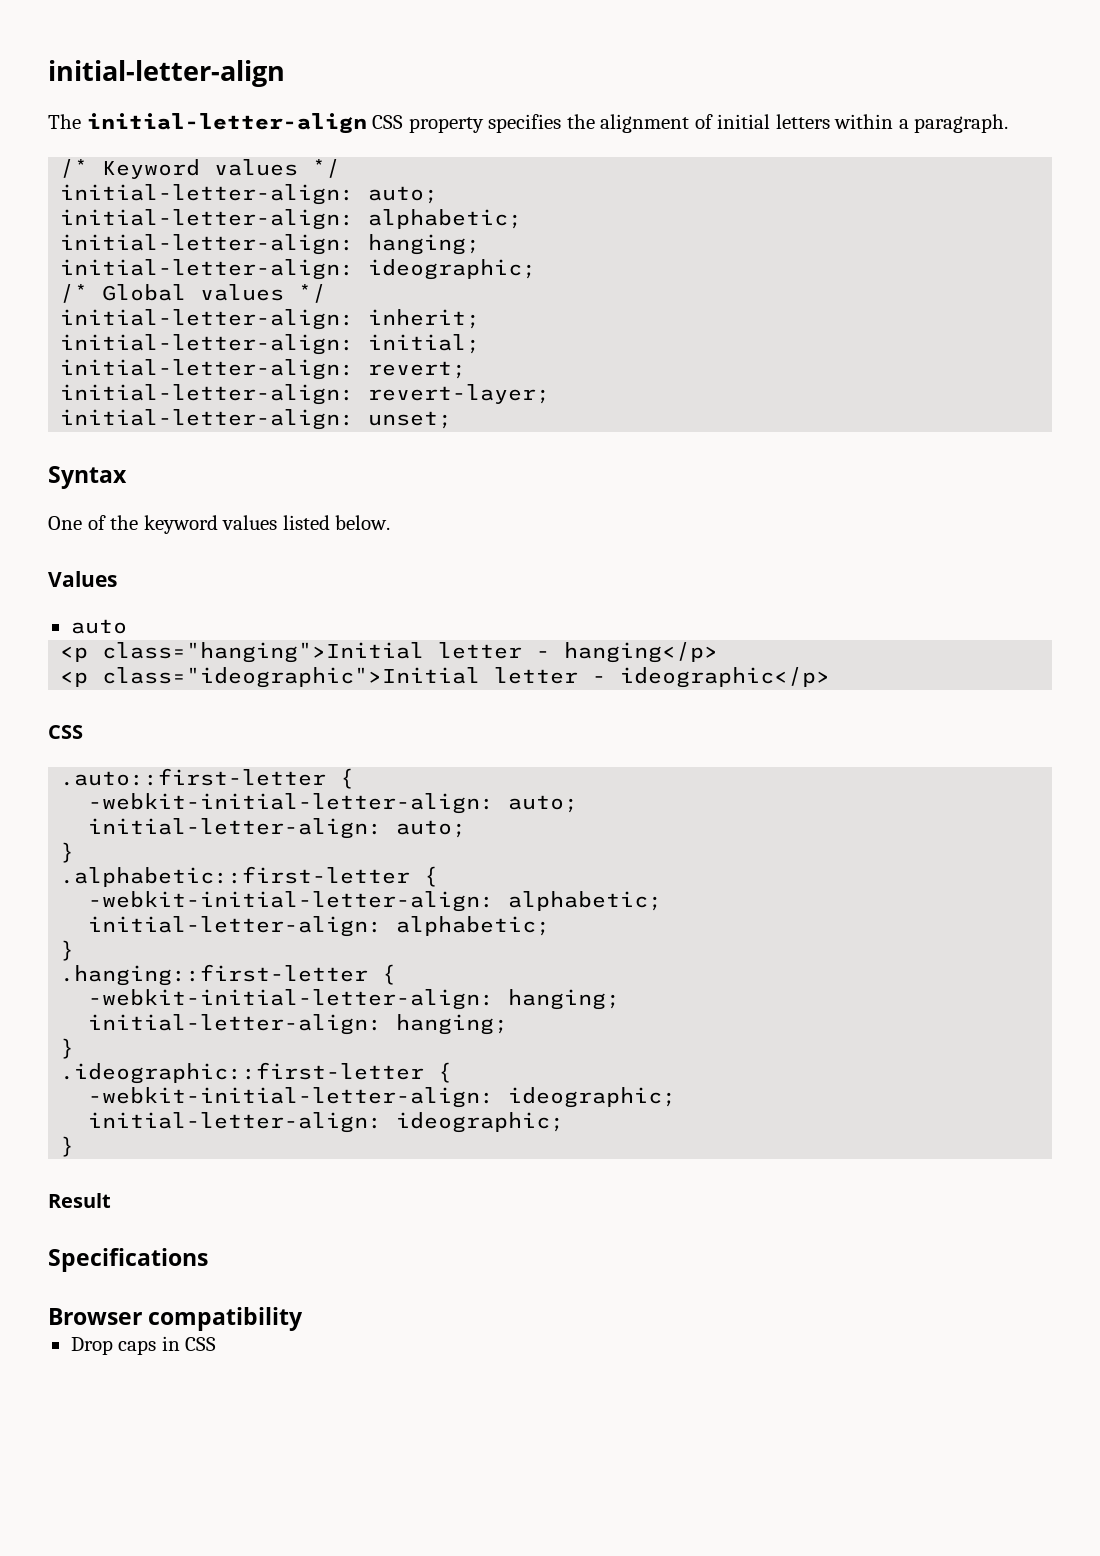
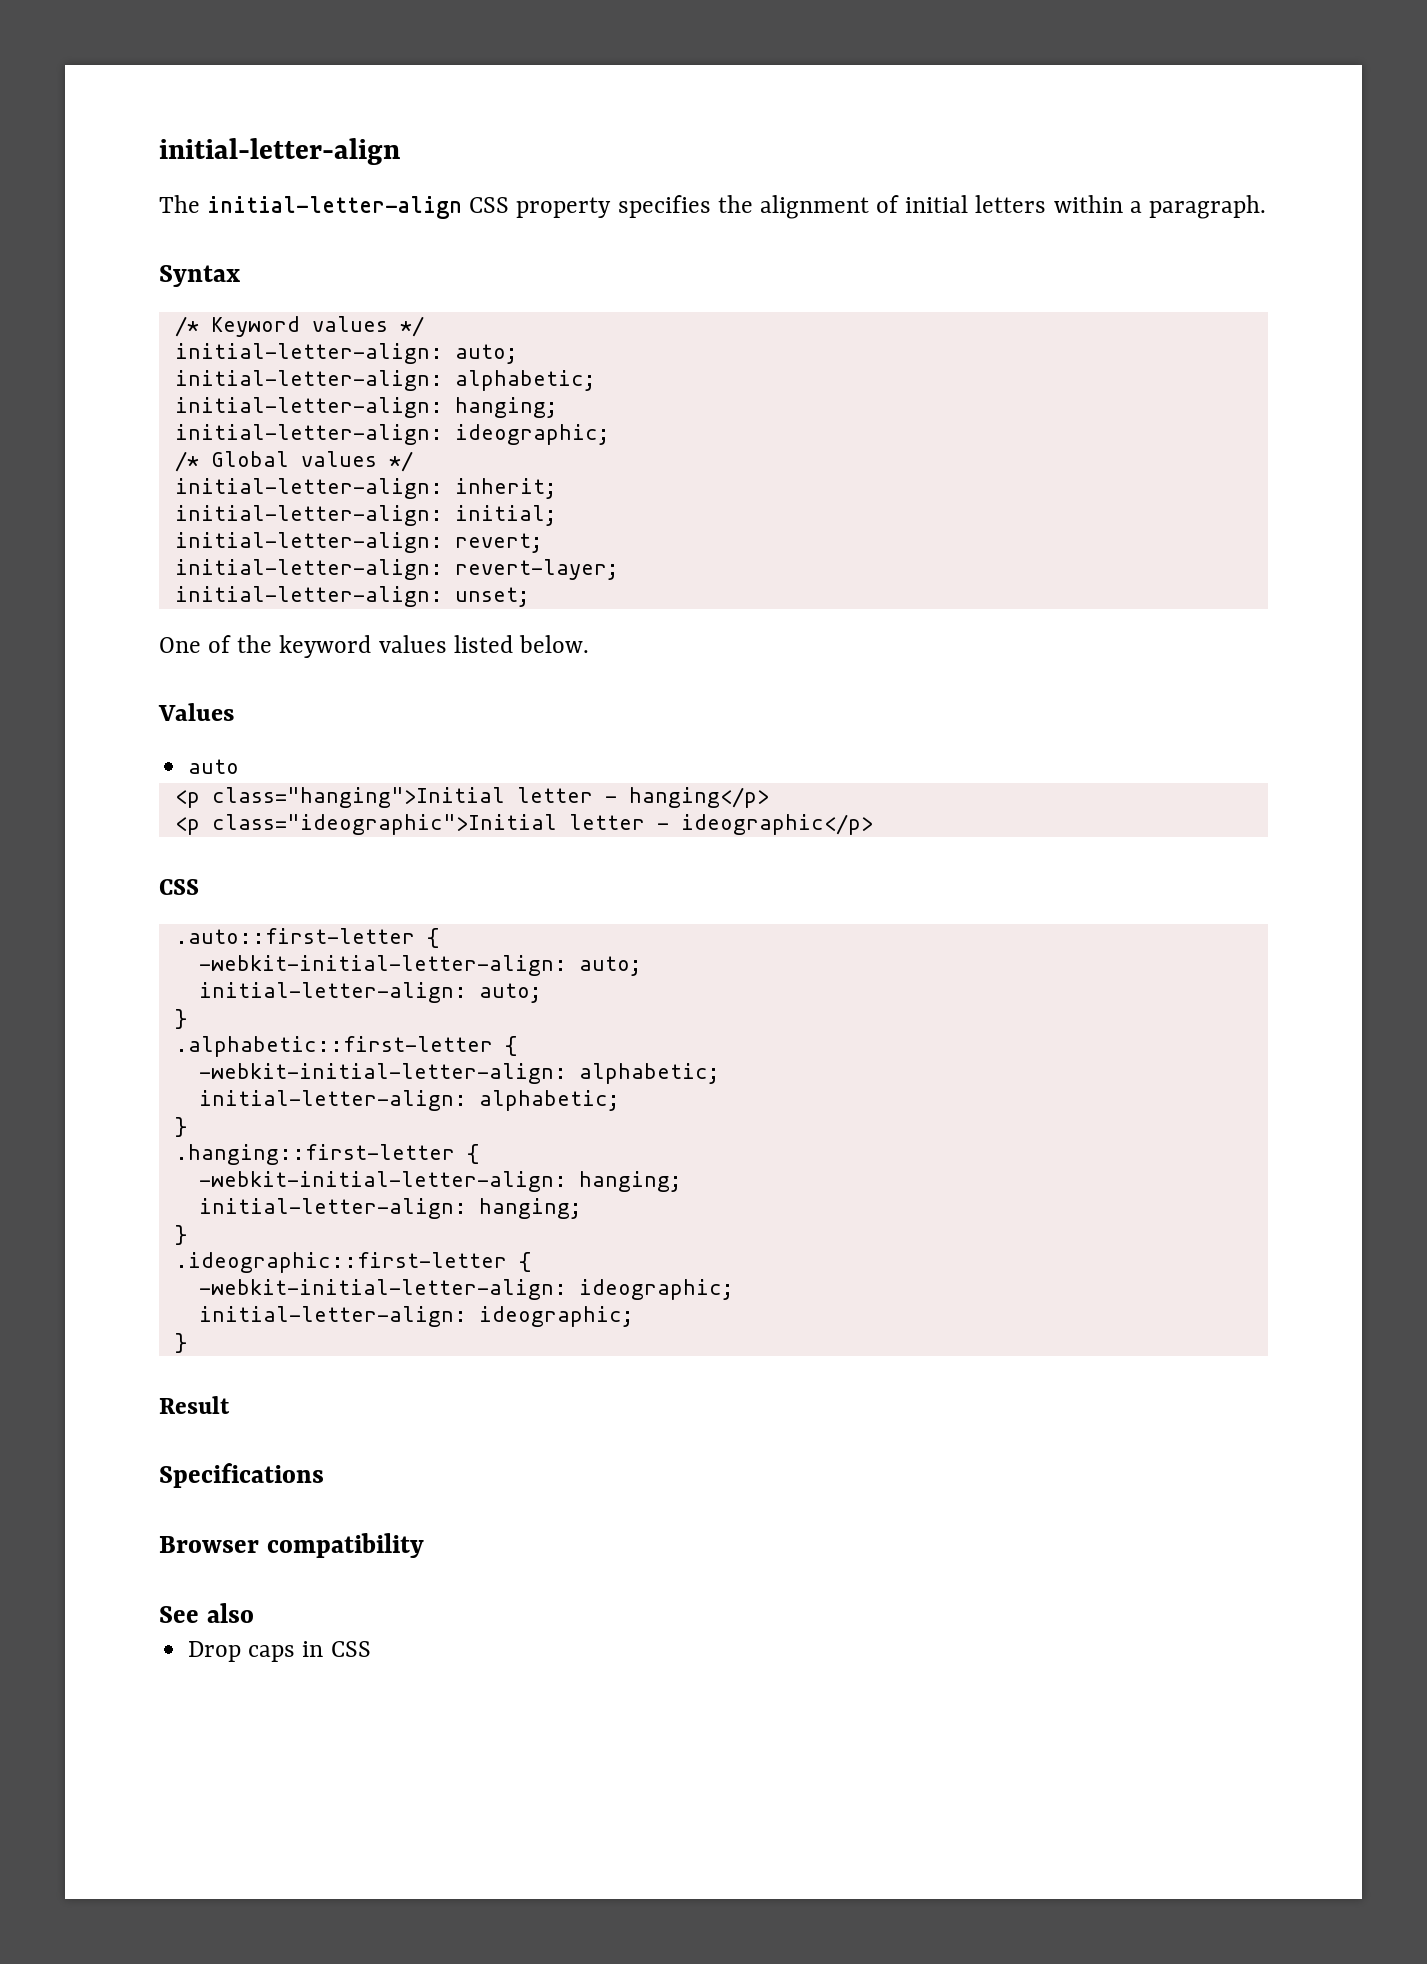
+ Syntax
- Syntax
+ See also

